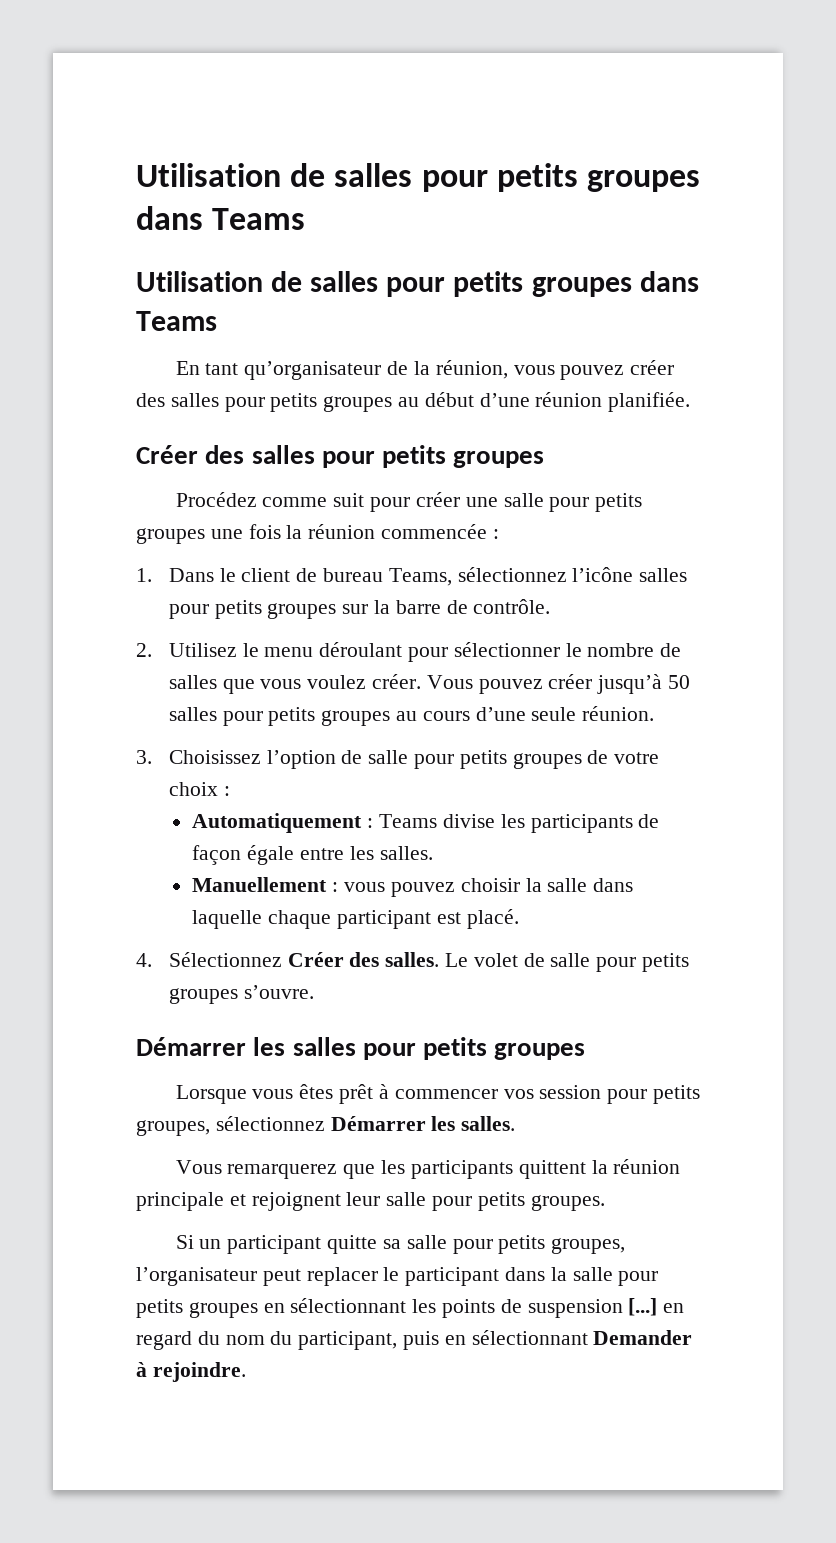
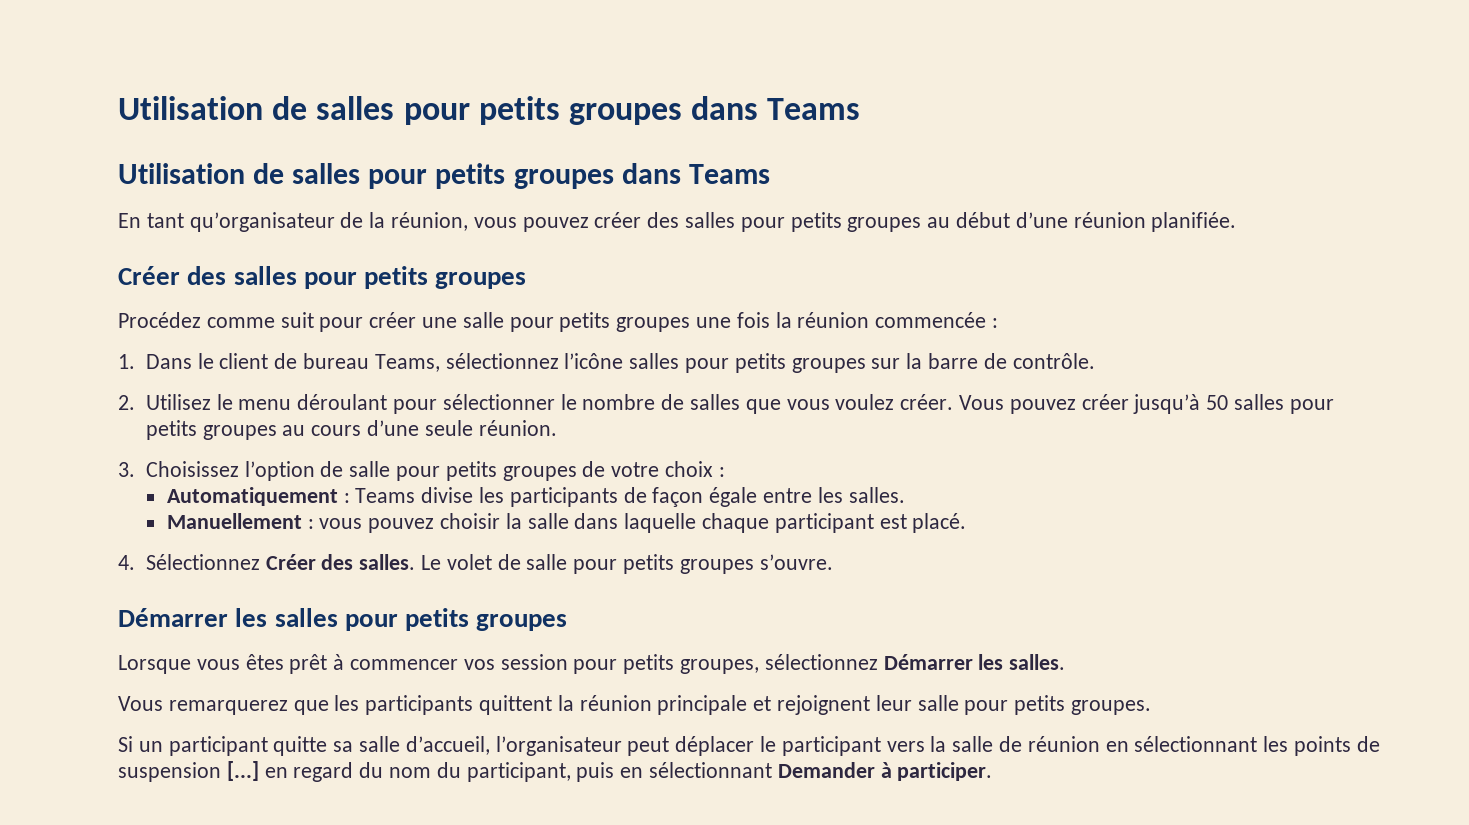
- Si un participant quitte sa salle pour petits groupes, l’organisateur peut replacer le participant dans la salle pour petits groupes en sélectionnant les points de suspension [...] en regard du nom du participant, puis en sélectionnant Demander à rejoindre.
+ Si un participant quitte sa salle d’accueil, l’organisateur peut déplacer le participant vers la salle de réunion en sélectionnant les points de suspension [...] en regard du nom du participant, puis en sélectionnant Demander à participer.

